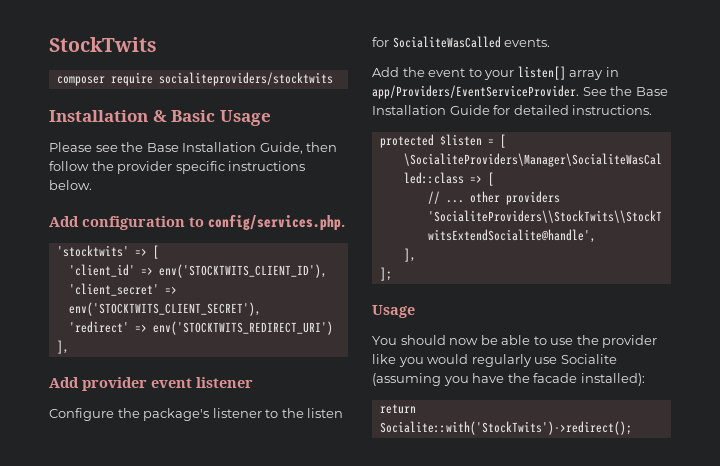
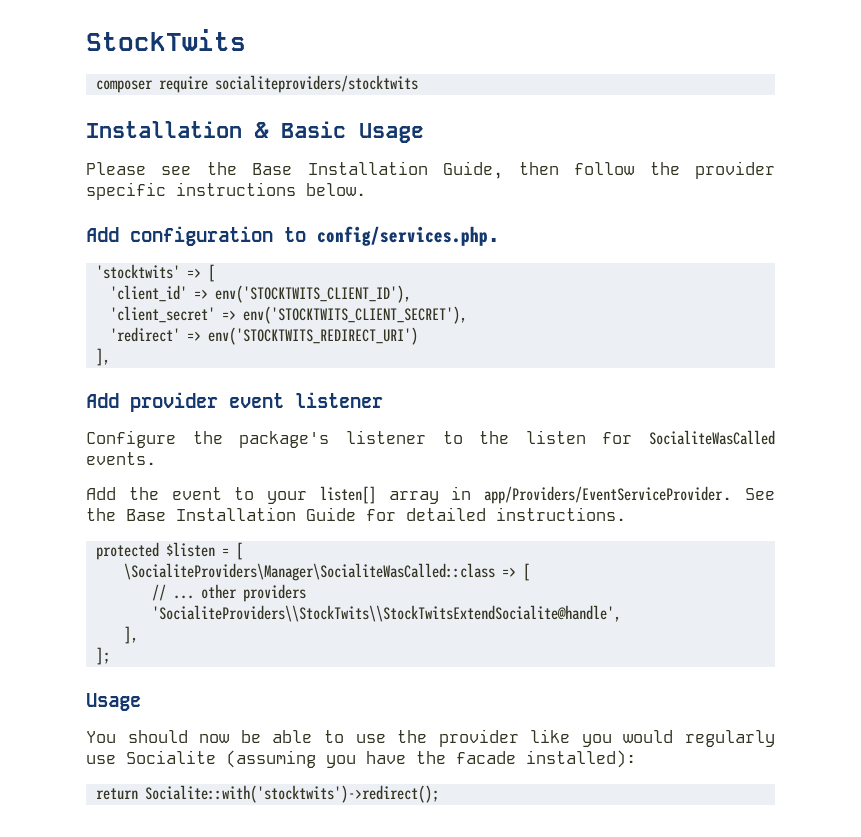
- return Socialite::with('StockTwits')->redirect();
+ return Socialite::with('stocktwits')->redirect();

